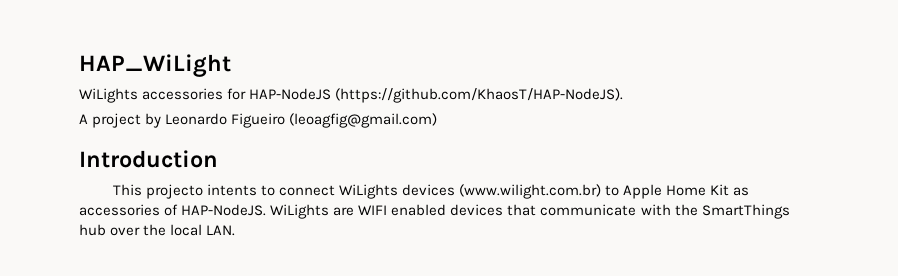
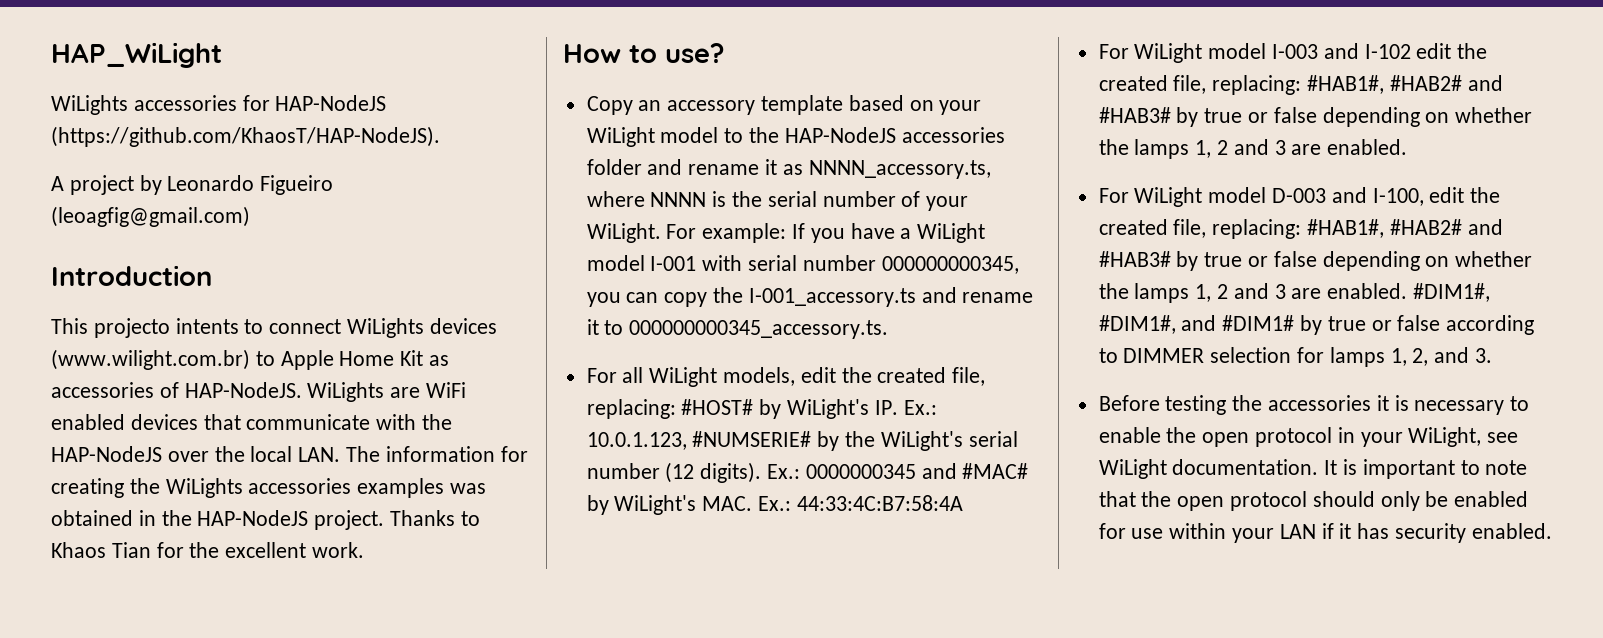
- WiLights are WIFI enabled devices that communicate with the SmartThings hub over the local LAN.
+ WiLights are WiFi enabled devices that communicate with the HAP-NodeJS over the local LAN. The information for creating the WiLights accessories examples was obtained in the HAP-NodeJS project. Thanks to Khaos Tian for the excellent work.
+ How to use?
+ Copy an accessory template based on your WiLight model to the HAP-NodeJS accessories folder and rename it as NNNN_accessory.ts, where NNNN is the serial number of your WiLight. For example: If you have a WiLight model I-001 with serial number 000000000345, you can copy the I-001_accessory.ts and rename it to 000000000345_accessory.ts.
+ For all WiLight models, edit the created file, replacing: #HOST# by WiLight's IP. Ex.: 10.0.1.123, #NUMSERIE# by the WiLight's serial number (12 digits). Ex.: 0000000345 and #MAC# by WiLight's MAC. Ex.: 44:33:4C:B7:58:4A
+ For WiLight model I-003 and I-102 edit the created file, replacing: #HAB1#, #HAB2# and #HAB3# by true or false depending on whether the lamps 1, 2 and 3 are enabled.
+ For WiLight model D-003 and I-100, edit the created file, replacing: #HAB1#, #HAB2# and #HAB3# by true or false depending on whether the lamps 1, 2 and 3 are enabled. #DIM1#, #DIM1#, and #DIM1# by true or false according to DIMMER selection for lamps 1, 2, and 3.
+ Before testing the accessories it is necessary to enable the open protocol in your WiLight, see WiLight documentation. It is important to note that the open protocol should only be enabled for use within your LAN if it has security enabled.

